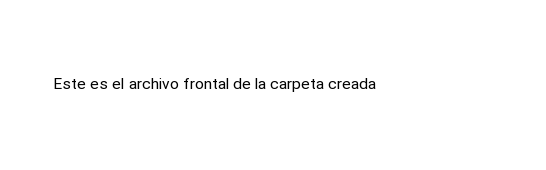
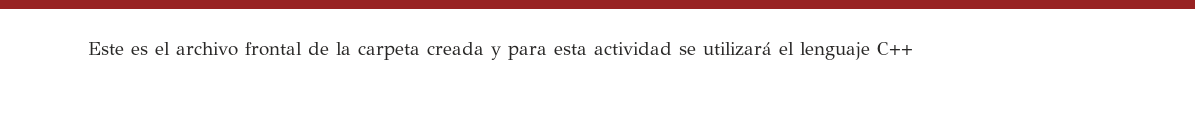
- Este es el archivo frontal de la carpeta creada
+ Este es el archivo frontal de la carpeta creada y para esta actividad se utilizará el lenguaje C++

